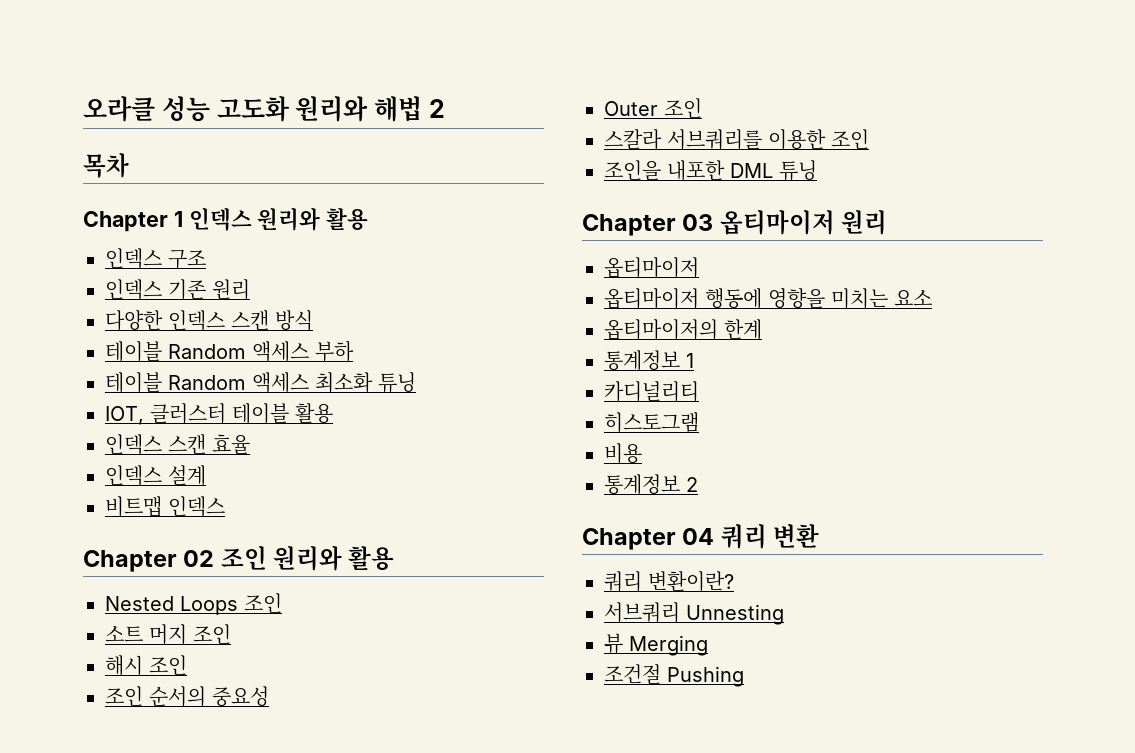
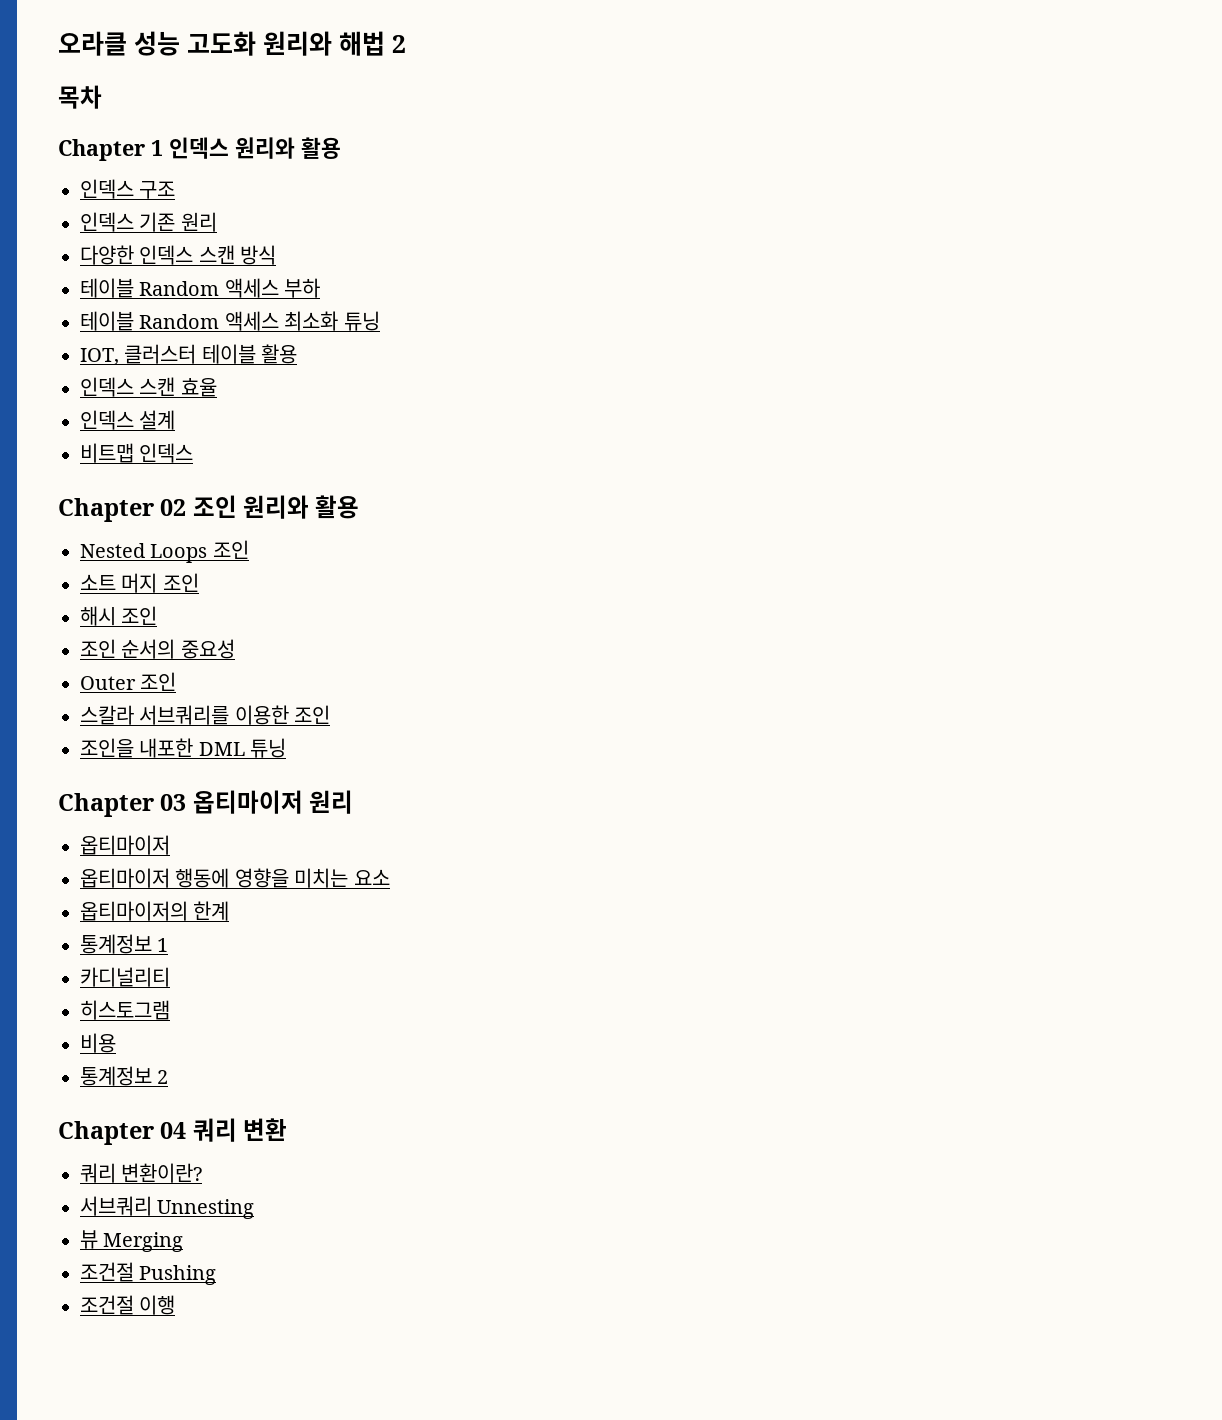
+ 조건절 이행

